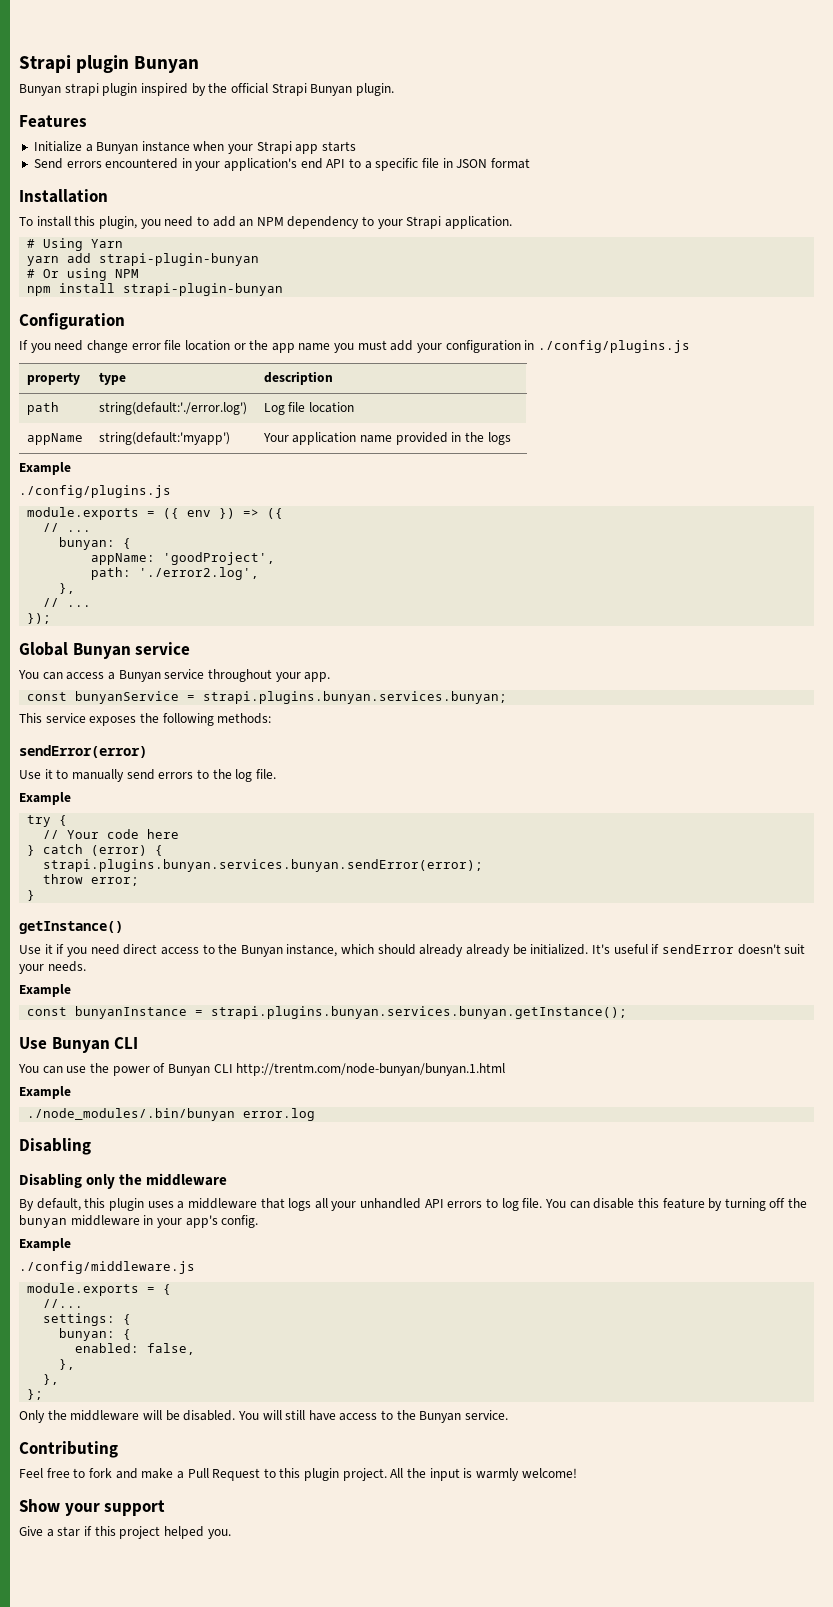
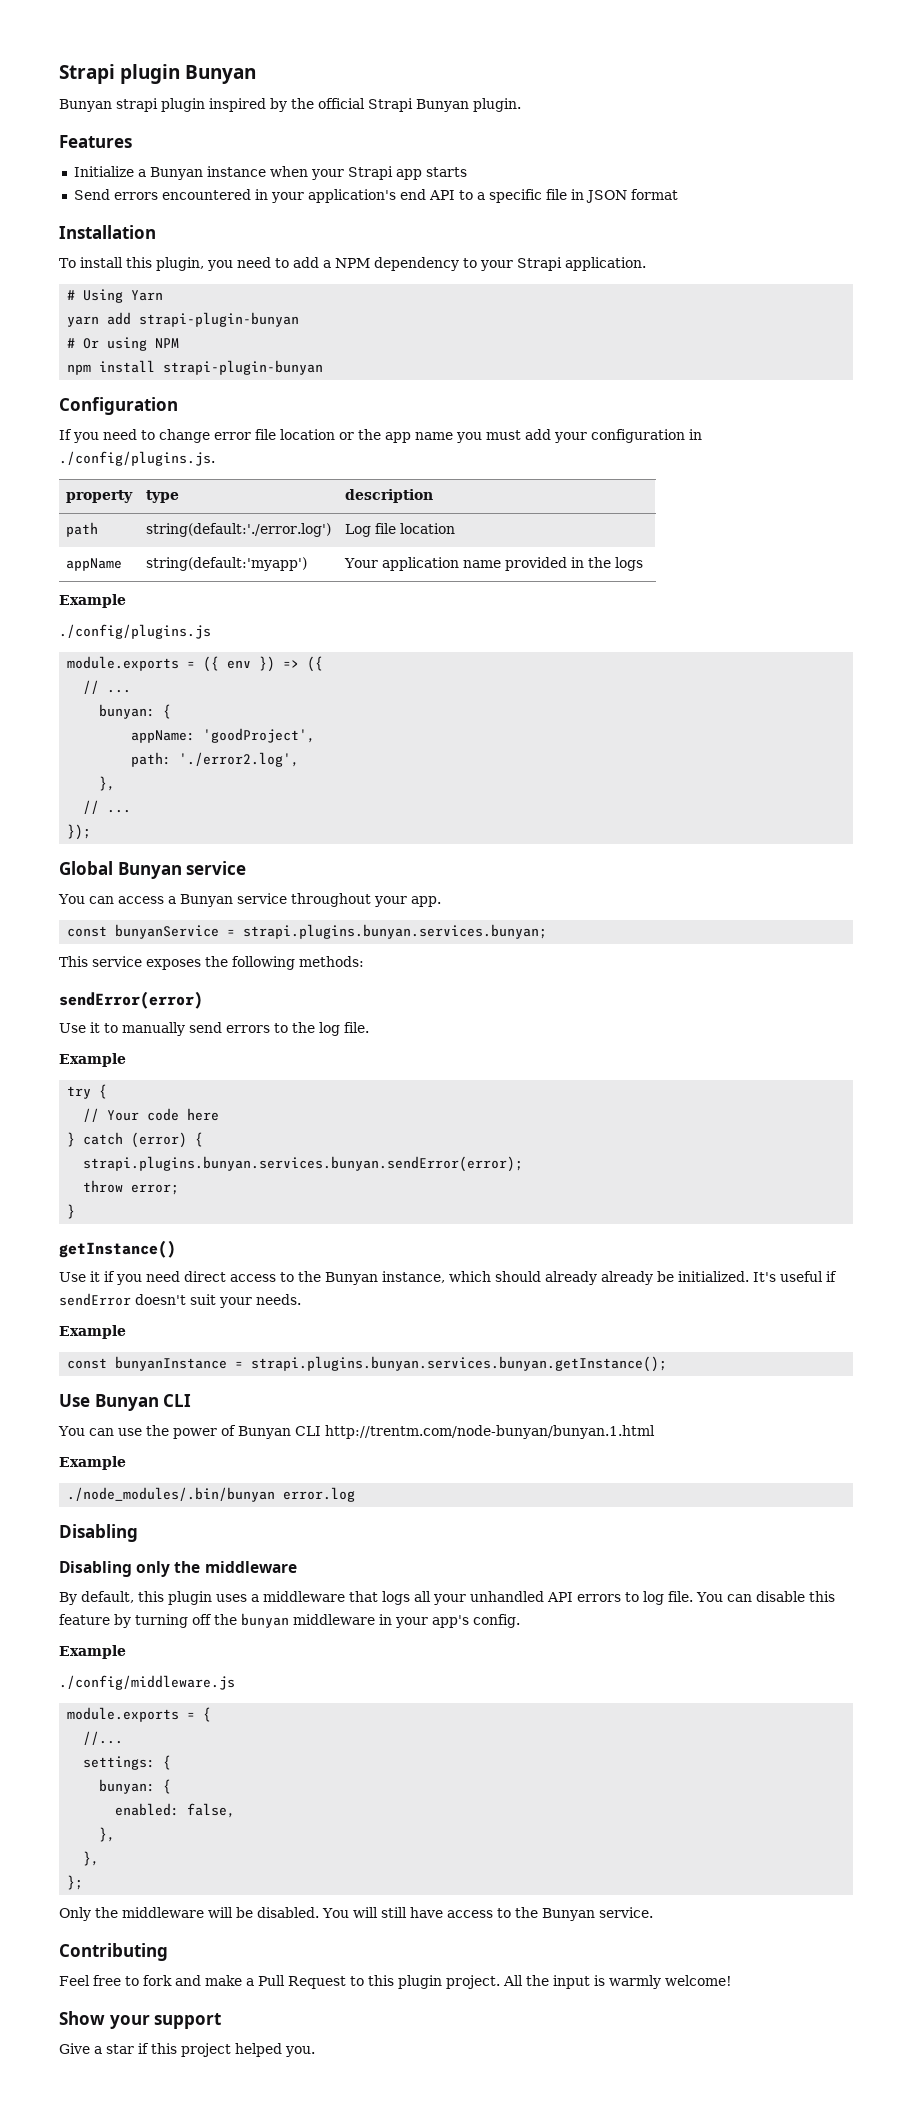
- To install this plugin, you need to add an NPM dependency to your Strapi application.
+ To install this plugin, you need to add a NPM dependency to your Strapi application.
- If you need change error file location or the app name you must add your configuration in ./config/plugins.js
+ If you need to change error file location or the app name you must add your configuration in ./config/plugins.js.

